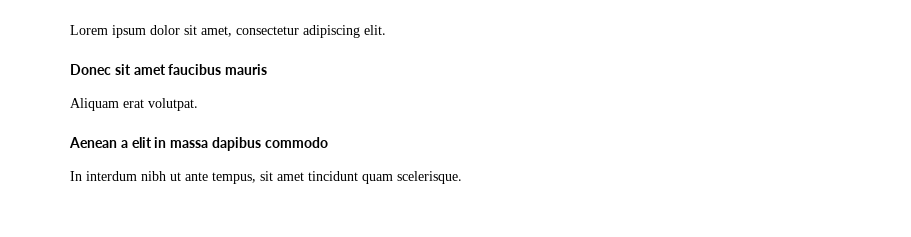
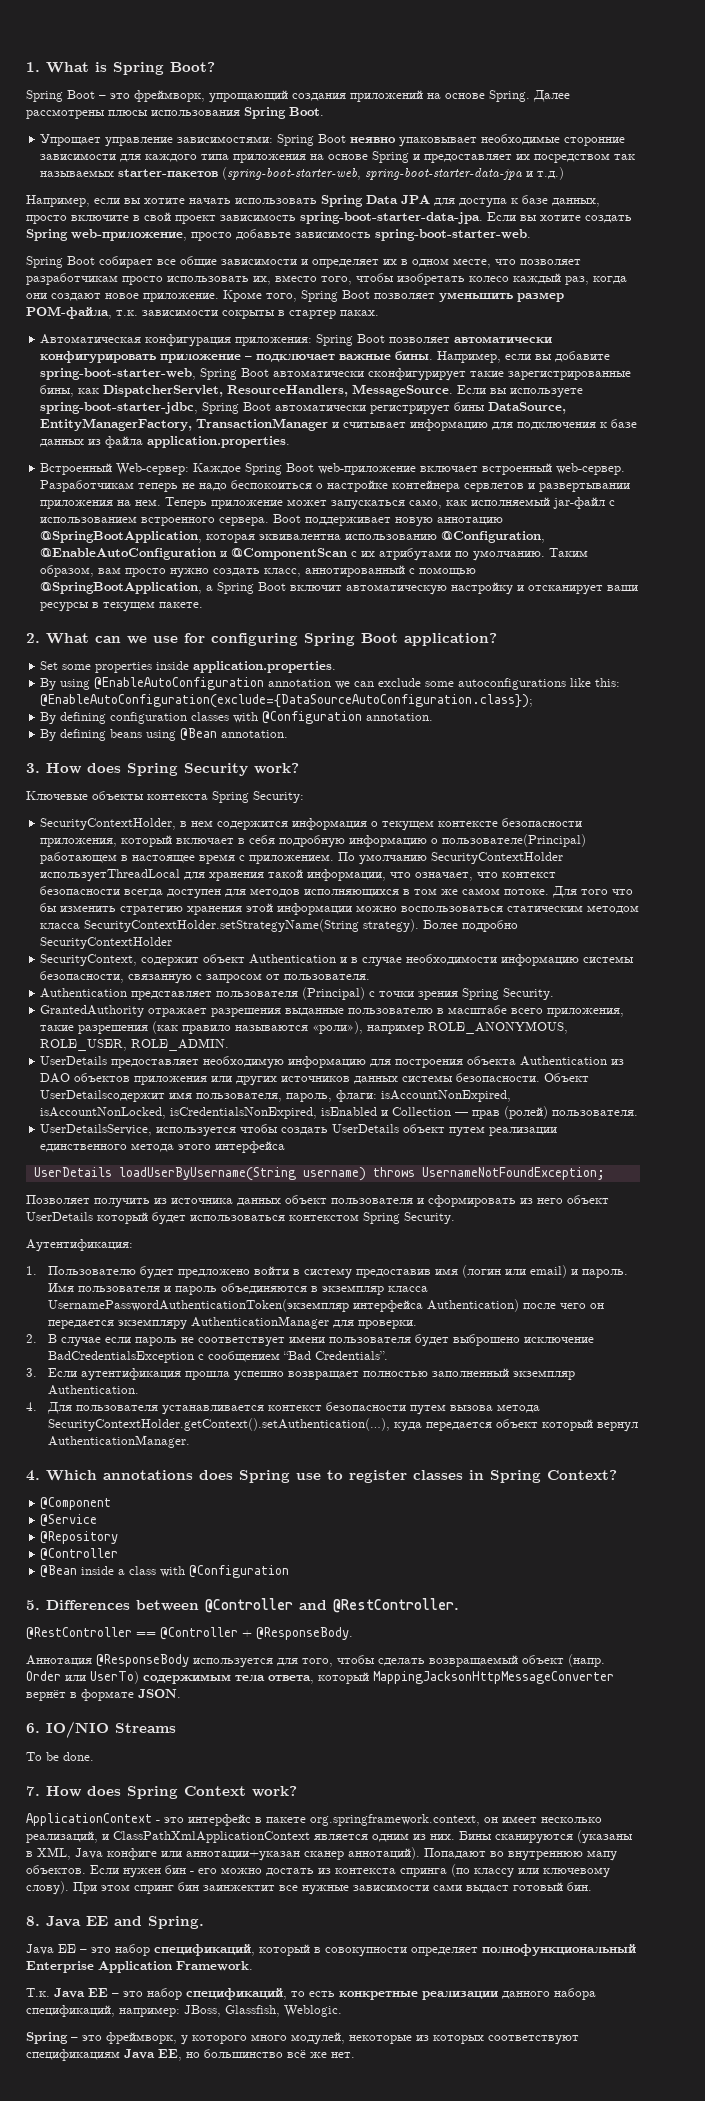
- Lorem ipsum dolor sit amet, consectetur adipiscing elit.
- Donec sit amet faucibus mauris
- Aliquam erat volutpat.
- Aenean a elit in massa dapibus commodo
- In interdum nibh ut ante tempus, sit amet tincidunt quam scelerisque.
+ 1. What is Spring Boot?
+ Spring Boot – это фреймворк, упрощающий создания приложений на основе Spring. Далее рассмотрены плюсы использования Spring Boot.
+ Упрощает управление зависимостями: Spring Boot неявно упаковывает необходимые сторонние зависимости для каждого типа приложения на основе Spring и предоставляет их посредством так называемых starter-пакетов (spring-boot-starter-web, spring-boot-starter-data-jpa и т.д.)
+ Например, если вы хотите начать использовать Spring Data JPA для доступа к базе данных, просто включите в свой проект зависимость spring-boot-starter-data-jpa. Если вы хотите создать Spring web-приложение, просто добавьте зависимость spring-boot-starter-web.
+ Spring Boot собирает все общие зависимости и определяет их в одном месте, что позволяет разработчикам просто использовать их, вместо того, чтобы изобретать колесо каждый раз, когда они создают новое приложение. Кроме того, Spring Boot позволяет уменьшить размер POM-файла, т.к. зависимости сокрыты в стартер паках.
+ Автоматическая конфигурация приложения: Spring Boot позволяет автоматически конфигурировать приложение – подключает важные бины. Например, если вы добавите spring-boot-starter-web, Spring Boot автоматически сконфигурирует такие зарегистрированные бины, как DispatcherServlet, ResourceHandlers, MessageSource. Если вы используете spring-boot-starter-jdbc, Spring Boot автоматически регистрирует бины DataSource, EntityManagerFactory, TransactionManager и считывает информацию для подключения к базе данных из файла application.properties.
+ Встроенный Web-сервер: Каждое Spring Boot web-приложение включает встроенный web-сервер. Разработчикам теперь не надо беспокоиться о настройке контейнера сервлетов и развертывании приложения на нем. Теперь приложение может запускаться само, как исполняемый jar-файл с использованием встроенного сервера. Boot поддерживает новую аннотацию @SpringBootApplication, которая эквивалентна использованию @Configuration, @EnableAutoConfiguration и @ComponentScan с их атрибутами по умолчанию. Таким образом, вам просто нужно создать класс, аннотированный с помощью @SpringBootApplication, а Spring Boot включит автоматическую настройку и отсканирует ваши ресурсы в текущем пакете.
+ 2. What can we use for configuring Spring Boot application?
+ Set some properties inside application.properties.
+ By using @EnableAutoConfiguration annotation we can exclude some autoconfigurations like this: @EnableAutoConfiguration(exclude={DataSourceAutoConfiguration.class});
+ By defining configuration classes with @Configuration annotation.
+ By defining beans using @Bean annotation.
+ 3. How does Spring Security work?
+ Ключевые объекты контекста Spring Security:
+ SecurityContextHolder, в нем содержится информация о текущем контексте безопасности приложения, который включает в себя подробную информацию о пользователе(Principal) работающем в настоящее время с приложением. По умолчанию SecurityContextHolder используетThreadLocal для хранения такой информации, что означает, что контекст безопасности всегда доступен для методов исполняющихся в том же самом потоке. Для того что бы изменить стратегию хранения этой информации можно воспользоваться статическим методом класса SecurityContextHolder.setStrategyName(String strategy). Более подробно SecurityContextHolder
+ SecurityContext, содержит объект Authentication и в случае необходимости информацию системы безопасности, связанную с запросом от пользователя.
+ Authentication представляет пользователя (Principal) с точки зрения Spring Security.
+ GrantedAuthority отражает разрешения выданные пользователю в масштабе всего приложения, такие разрешения (как правило называются «роли»), например ROLE_ANONYMOUS, ROLE_USER, ROLE_ADMIN.
+ UserDetails предоставляет необходимую информацию для построения объекта Authentication из DAO объектов приложения или других источников данных системы безопасности. Объект UserDetailsсодержит имя пользователя, пароль, флаги: isAccountNonExpired, isAccountNonLocked, isCredentialsNonExpired, isEnabled и Collection — прав (ролей) пользователя.
+ UserDetailsService, используется чтобы создать UserDetails объект путем реализации единственного метода этого интерфейса
+ UserDetails loadUserByUsername(String username) throws UsernameNotFoundException;
+ Позволяет получить из источника данных объект пользователя и сформировать из него объект UserDetails который будет использоваться контекстом Spring Security.
+ Аутентификация:
+ 1. Пользователю будет предложено войти в систему предоставив имя (логин или email) и пароль. Имя пользователя и пароль объединяются в экземпляр класса UsernamePasswordAuthenticationToken(экземпляр интерфейса Authentication) после чего он передается экземпляру AuthenticationManager для проверки.
+ 2. В случае если пароль не соответствует имени пользователя будет выброшено исключение BadCredentialsException с сообщением “Bad Credentials”.
+ 3. Если аутентификация прошла успешно возвращает полностью заполненный экземпляр Authentication.
+ 4. Для пользователя устанавливается контекст безопасности путем вызова метода SecurityContextHolder.getContext().setAuthentication(…), куда передается объект который вернул AuthenticationManager.
+ 4. Which annotations does Spring use to register classes in Spring Context?
+ @Component
+ @Service
+ @Repository
+ @Controller
+ @Bean inside a class with @Configuration
+ 5. Differences between @Controller and @RestController.
+ @RestController == @Controller + @ResponseBody.
+ Аннотация @ResponseBody используется для того, чтобы сделать возвращаемый объект (напр. Order или UserTo) содержимым тела ответа, который MappingJacksonHttpMessageConverter вернёт в формате JSON.
+ 6. IO/NIO Streams
+ To be done.
+ 7. How does Spring Context work?
+ ApplicationContext - это интерфейс в пакете org.springframework.context, он имеет несколько реализаций, и ClassPathXmlApplicationContext является одним из них. Бины сканируются (указаны в XML, Java конфиге или аннотации+указан сканер аннотаций). Попадают во внутреннюю мапу объектов. Если нужен бин - его можно достать из контекста спринга (по классу или ключевому слову). При этом спринг бин заинжектит все нужные зависимости сами выдаст готовый бин.
+ 8. Java EE and Spring.
+ Java EE – это набор спецификаций, который в совокупности определяет полнофункциональный Enterprise Application Framework.
+ Т.к. Java EE – это набор спецификаций, то есть конкретные реализации данного набора спецификаций, например: JBoss, Glassfish, Weblogic.
+ Spring – это фреймворк, у которого много модулей, некоторые из которых соответствуют спецификациям Java EE, но большинство всё же нет.

